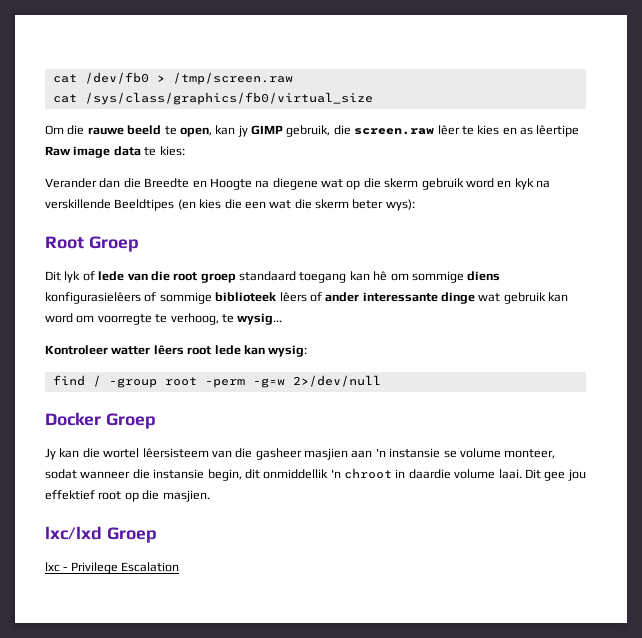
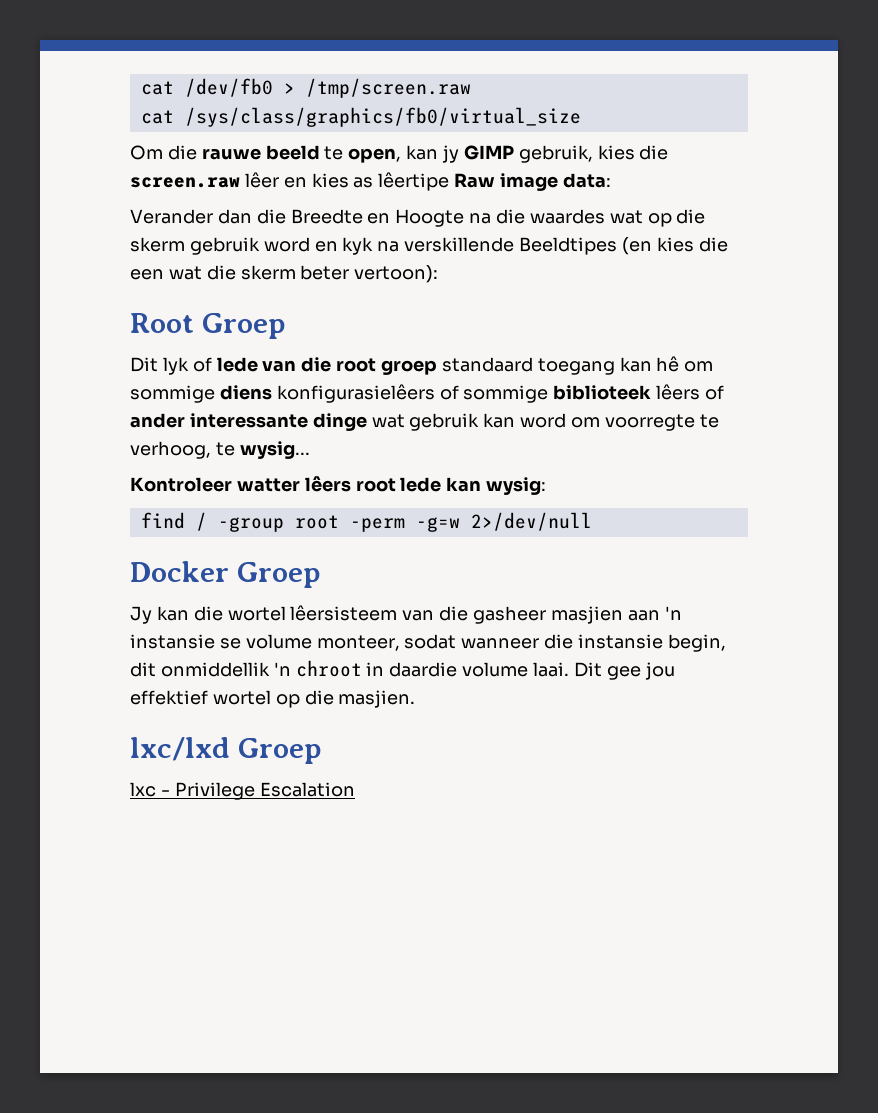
- Om die rauwe beeld te open, kan jy GIMP gebruik, die screen.raw lêer te kies en as lêertipe Raw image data te kies:
+ Om die rauwe beeld te open, kan jy GIMP gebruik, kies die screen.raw lêer en kies as lêertipe Raw image data:
- Verander dan die Breedte en Hoogte na diegene wat op die skerm gebruik word en kyk na verskillende Beeldtipes (en kies die een wat die skerm beter wys):
+ Verander dan die Breedte en Hoogte na die waardes wat op die skerm gebruik word en kyk na verskillende Beeldtipes (en kies die een wat die skerm beter vertoon):
- Dit gee jou effektief root op die masjien.
+ Dit gee jou effektief wortel op die masjien.

